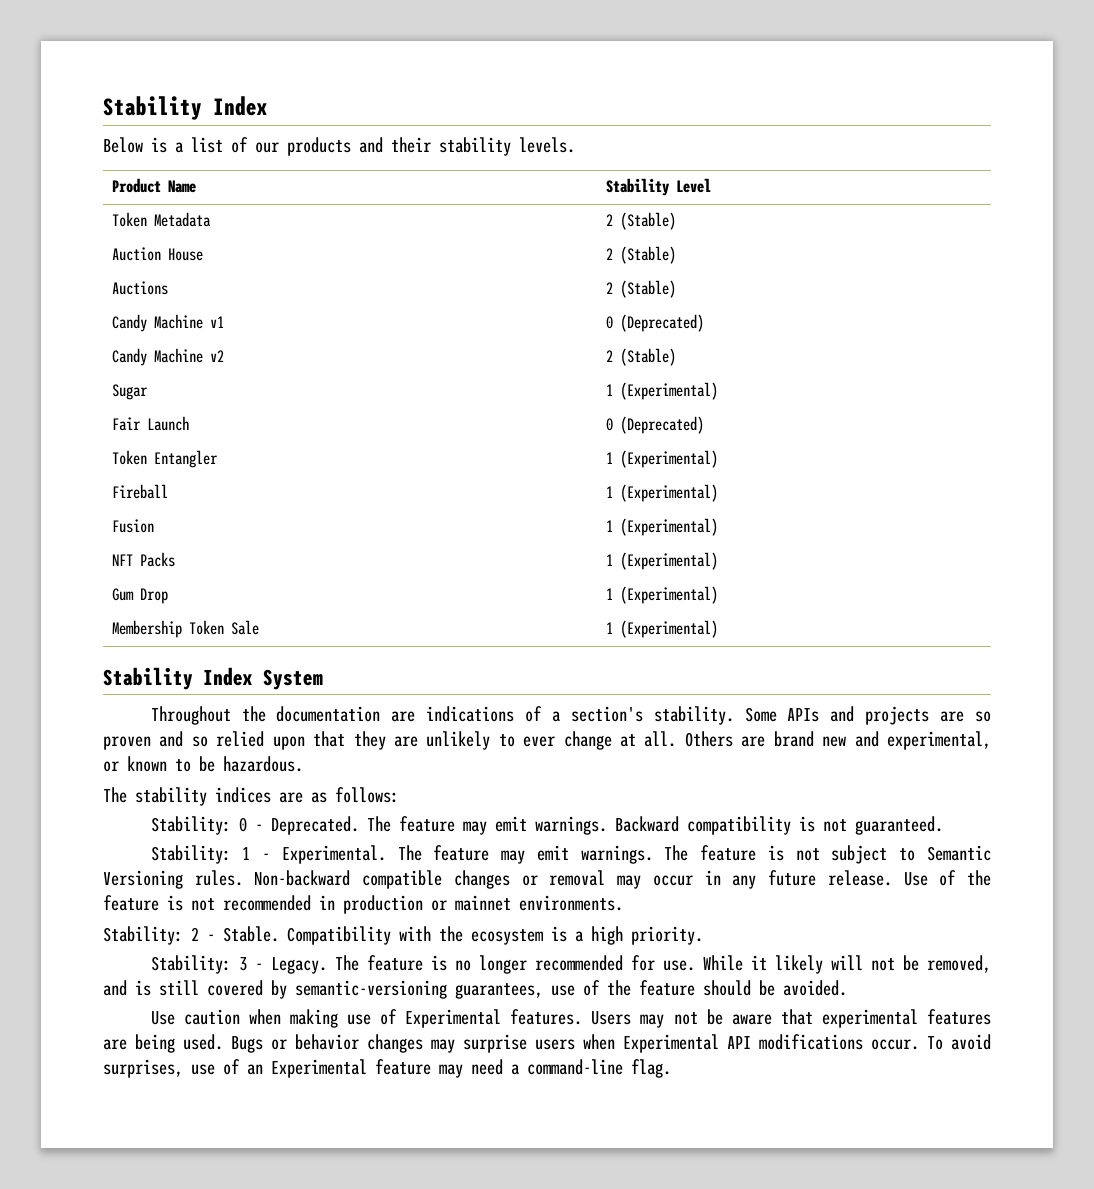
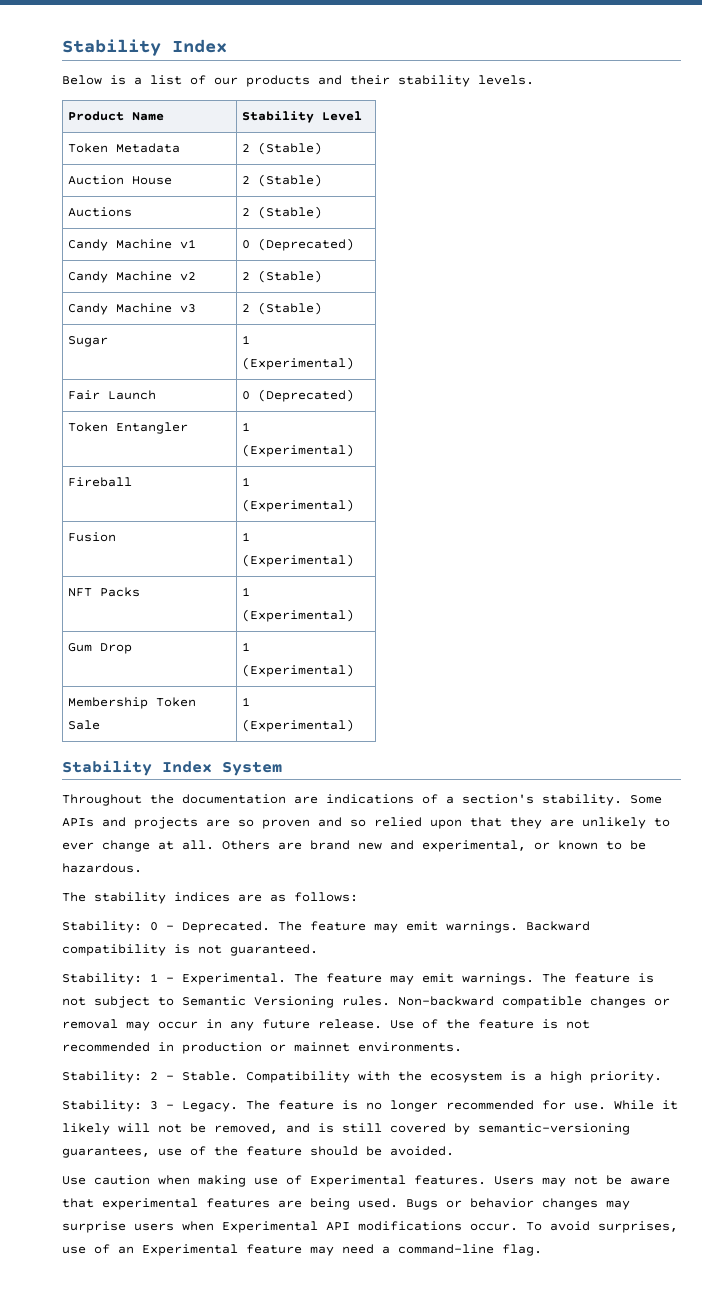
+ Candy Machine v3 | 2 (Stable)

